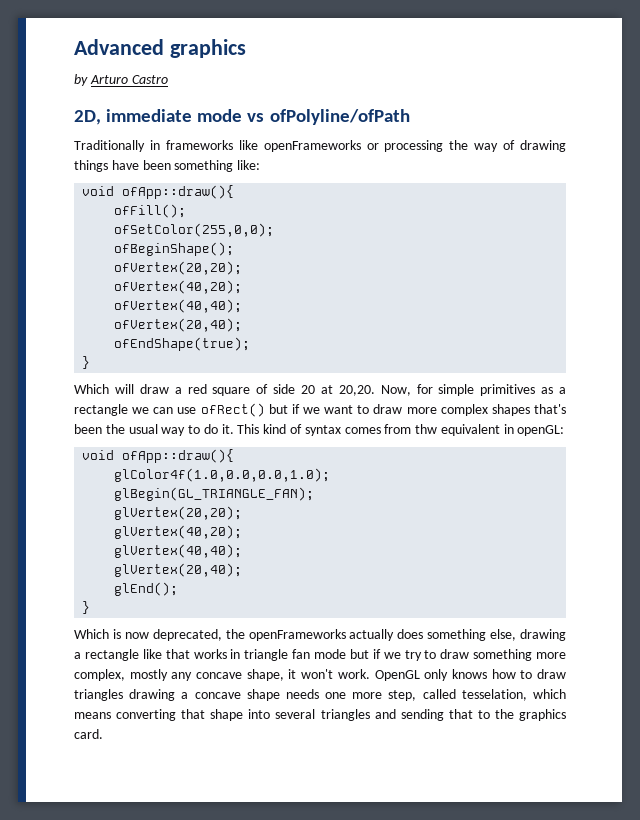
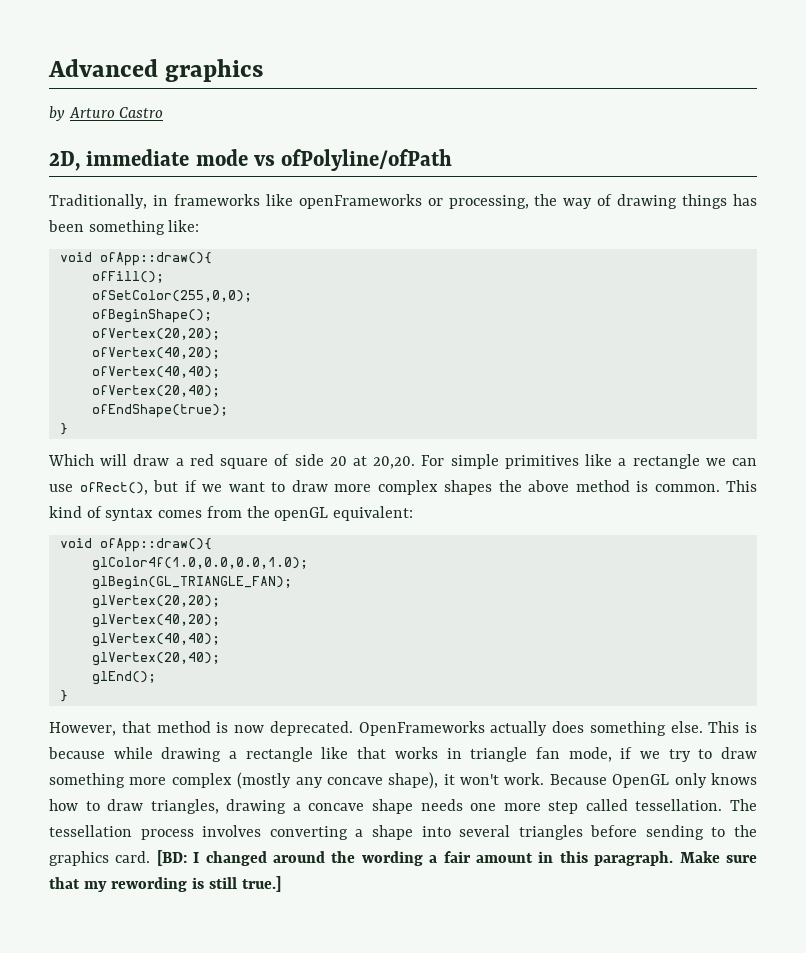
- Traditionally in frameworks like openFrameworks or processing the way of drawing things have been something like:
+ Traditionally, in frameworks like openFrameworks or processing, the way of drawing things has been something like:
- Now, for simple primitives as a rectangle we can use ofRect() but if we want to draw more complex shapes that's been the usual way to do it.
+ For simple primitives like a rectangle we can use ofRect(), but if we want to draw more complex shapes the above method is common.
- This kind of syntax comes from thw equivalent in openGL:
+ This kind of syntax comes from the openGL equivalent:
- Which is now deprecated, the openFrameworks actually does something else, drawing a rectangle like that works in triangle fan mode but if we try to draw something more complex, mostly any concave shape, it won't work.
+ However, that method is now deprecated. OpenFrameworks actually does something else. This is because while drawing a rectangle like that works in triangle fan mode, if we try to draw something more complex (mostly any concave shape), it won't work.
- OpenGL only knows how to draw triangles drawing a concave shape needs one more step, called tesselation, which means converting that shape into several triangles and sending that to the graphics card.
+ Because OpenGL only knows how to draw triangles, drawing a concave shape needs one more step called tessellation. The tessellation process involves converting a shape into several triangles before sending to the graphics card.
+ [BD: I changed around the wording a fair amount in this paragraph. Make sure that my rewording is still true.]

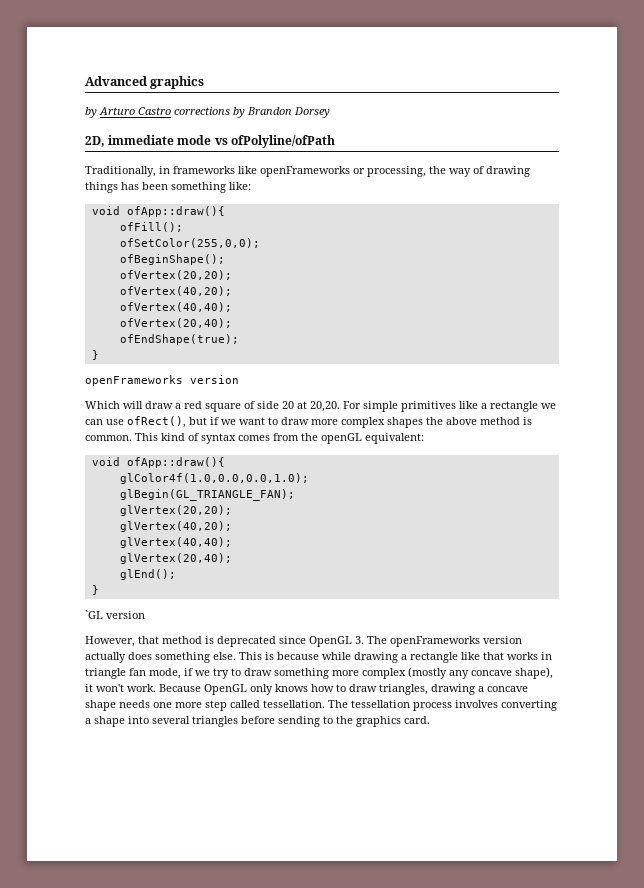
- by Arturo Castro
+ by Arturo Castro corrections by Brandon Dorsey
  ofEndShape(true);
  }
+ openFrameworks version
+ `GL version
- However, that method is now deprecated. OpenFrameworks actually does something else.
+ However, that method is deprecated since OpenGL 3. The openFrameworks version actually does something else.
- [BD: I changed around the wording a fair amount in this paragraph. Make sure that my rewording is still true.]

